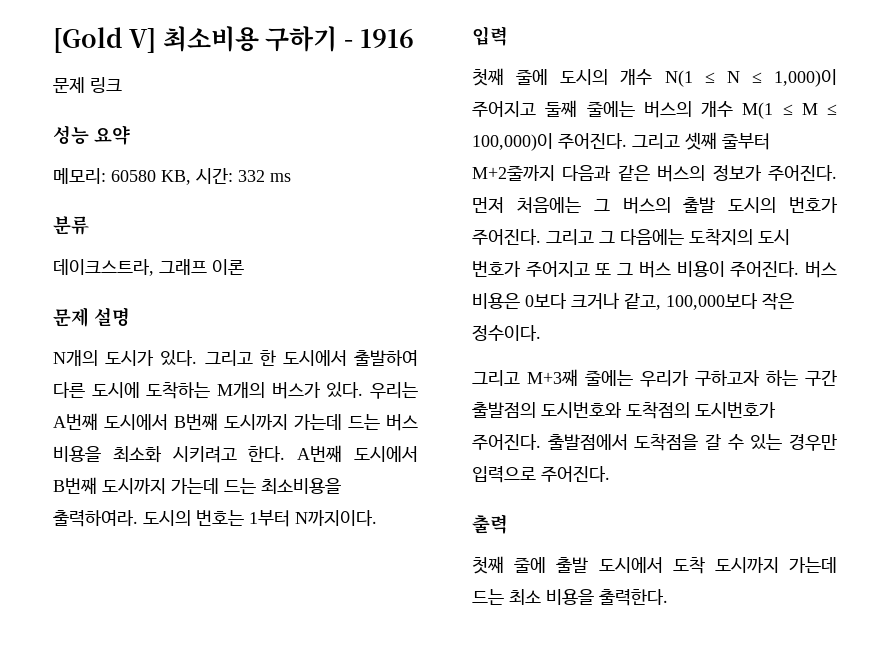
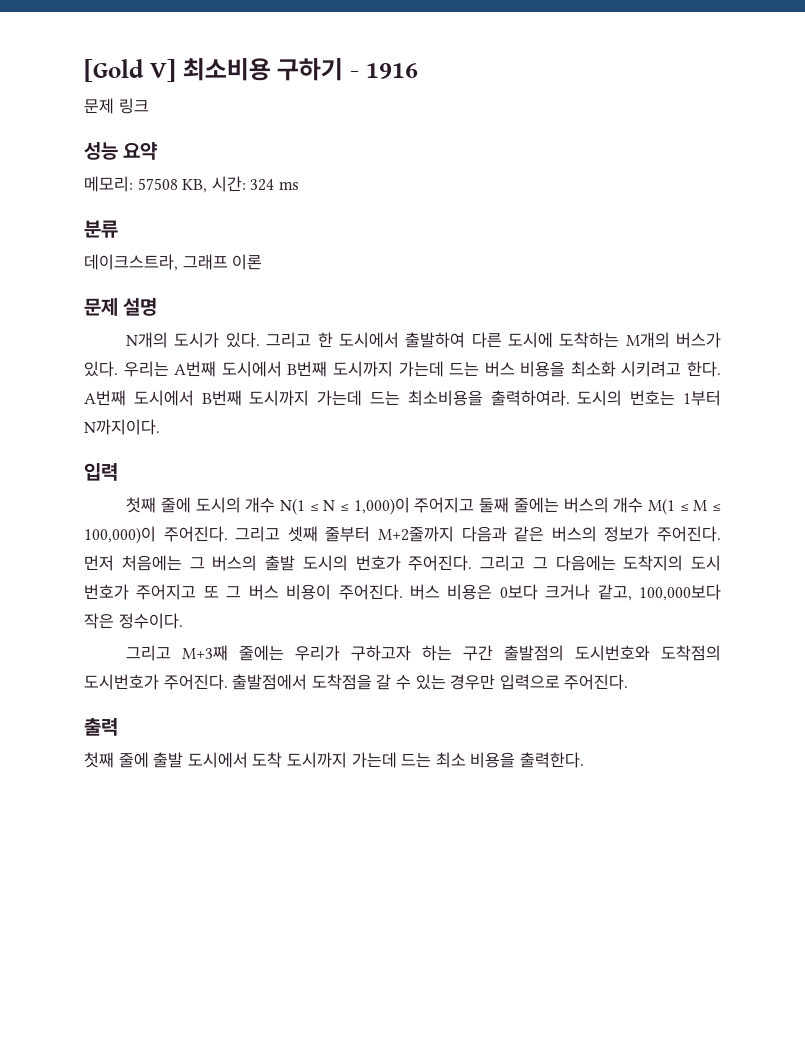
- 메모리: 60580 KB, 시간: 332 ms
+ 메모리: 57508 KB, 시간: 324 ms

